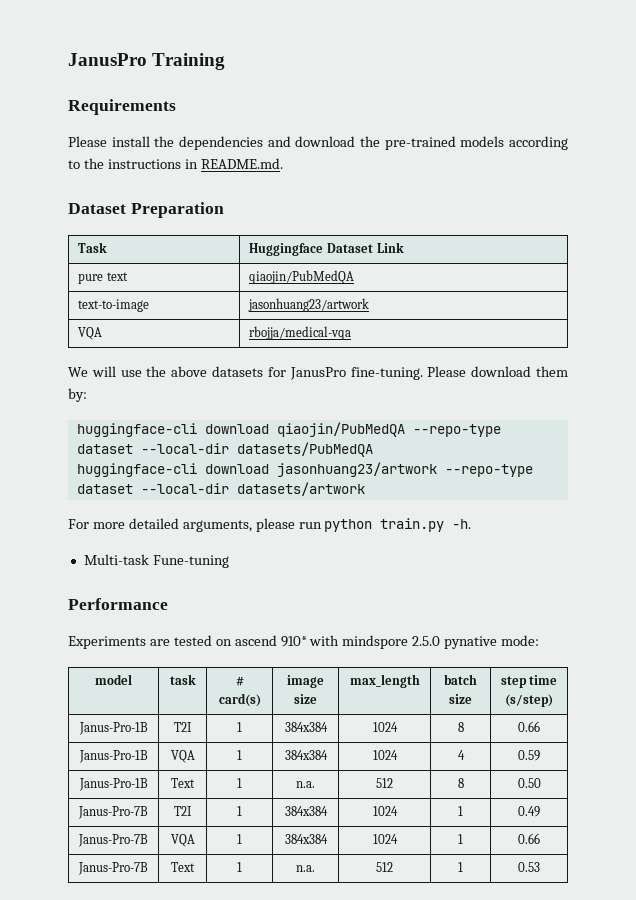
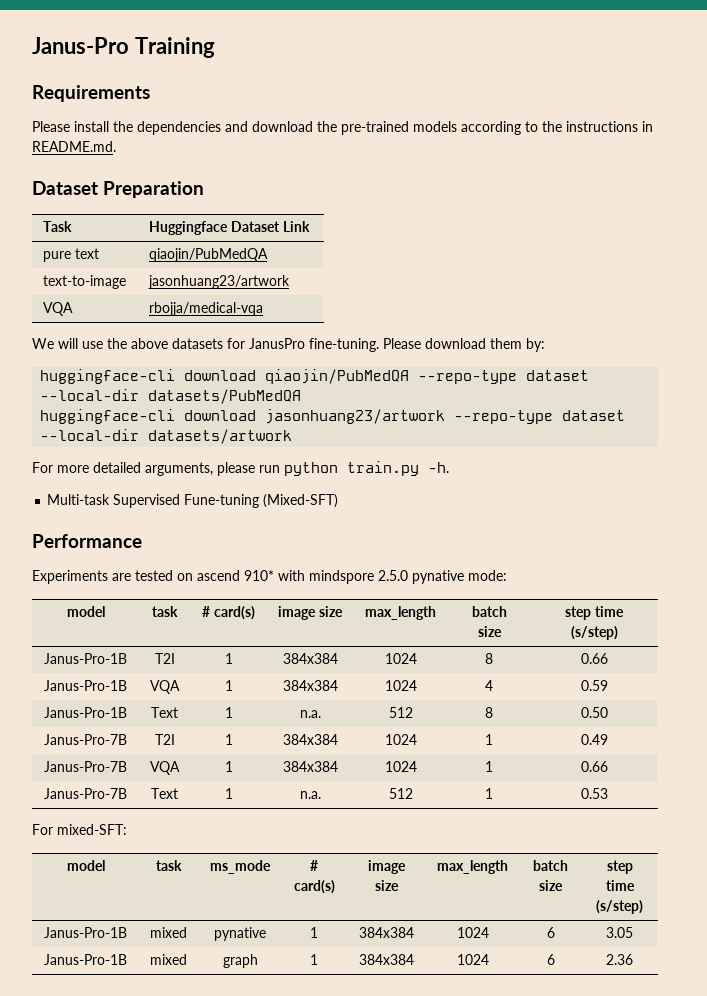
- JanusPro Training
+ Janus-Pro Training
- Multi-task Fune-tuning
+ Multi-task Supervised Fune-tuning (Mixed-SFT)
+ For mixed-SFT:
+ model | task | ms_mode | # card(s) | image size | max_length | batch size | step time (s/step)
+ Janus-Pro-1B | mixed | pynative | 1 | 384x384 | 1024 | 6 | 3.05
+ Janus-Pro-1B | mixed | graph | 1 | 384x384 | 1024 | 6 | 2.36

